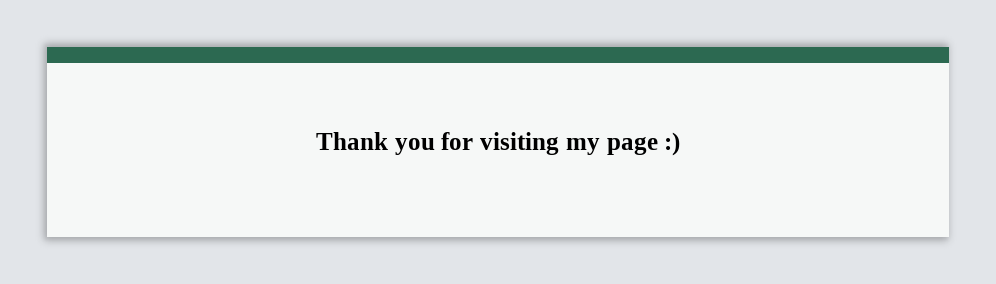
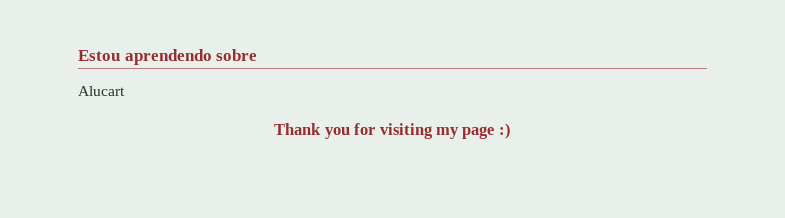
+ Estou aprendendo sobre
+ Alucart

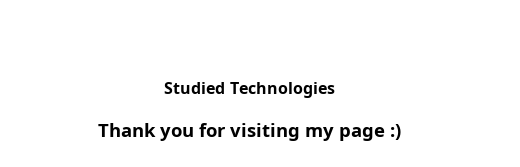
- Estou aprendendo sobre
- Alucart
+ Studied Technologies

